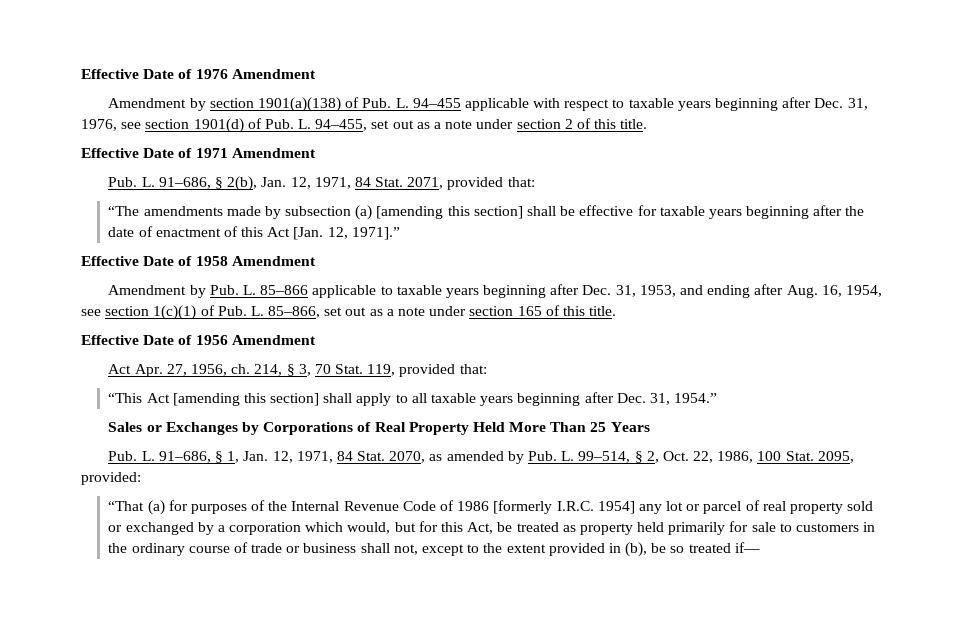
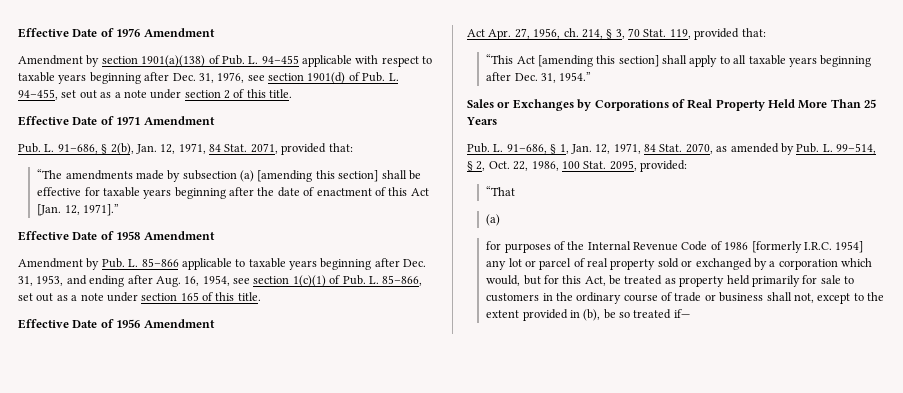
- “That (a) for purposes of the Internal Revenue Code of 1986 [formerly I.R.C. 1954] any lot or parcel of real property sold or exchanged by a corporation which would, but for this Act, be treated as property held primarily for sale to customers in the ordinary course of trade or business shall not, except to the extent provided in (b), be so treated if—
+ “That
+ (a)
+ for purposes of the Internal Revenue Code of 1986 [formerly I.R.C. 1954] any lot or parcel of real property sold or exchanged by a corporation which would, but for this Act, be treated as property held primarily for sale to customers in the ordinary course of trade or business shall not, except to the extent provided in (b), be so treated if—

